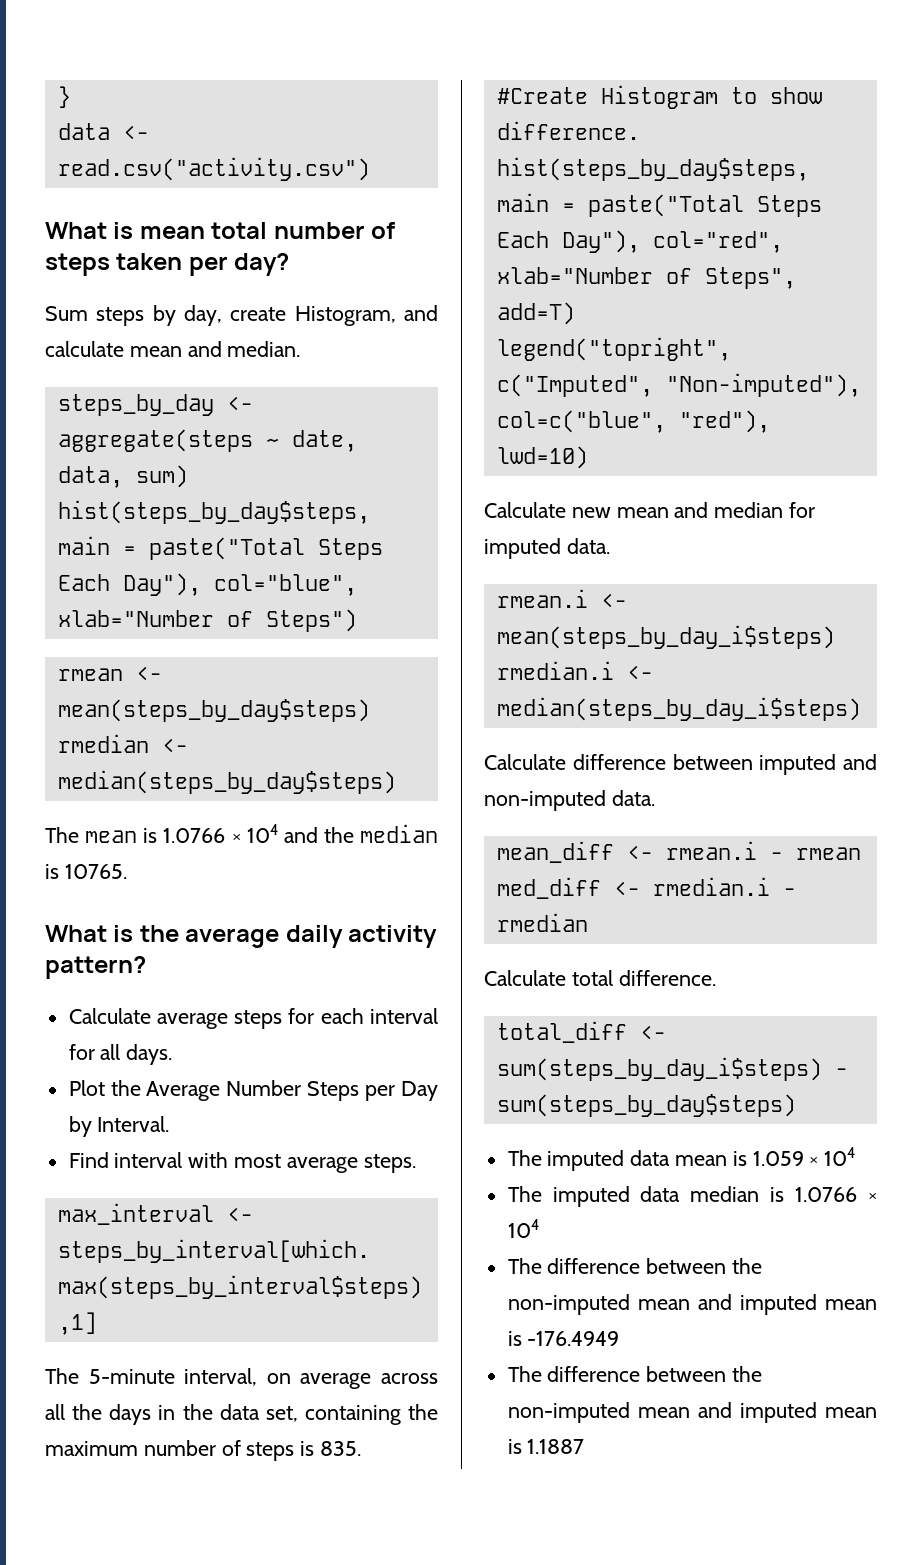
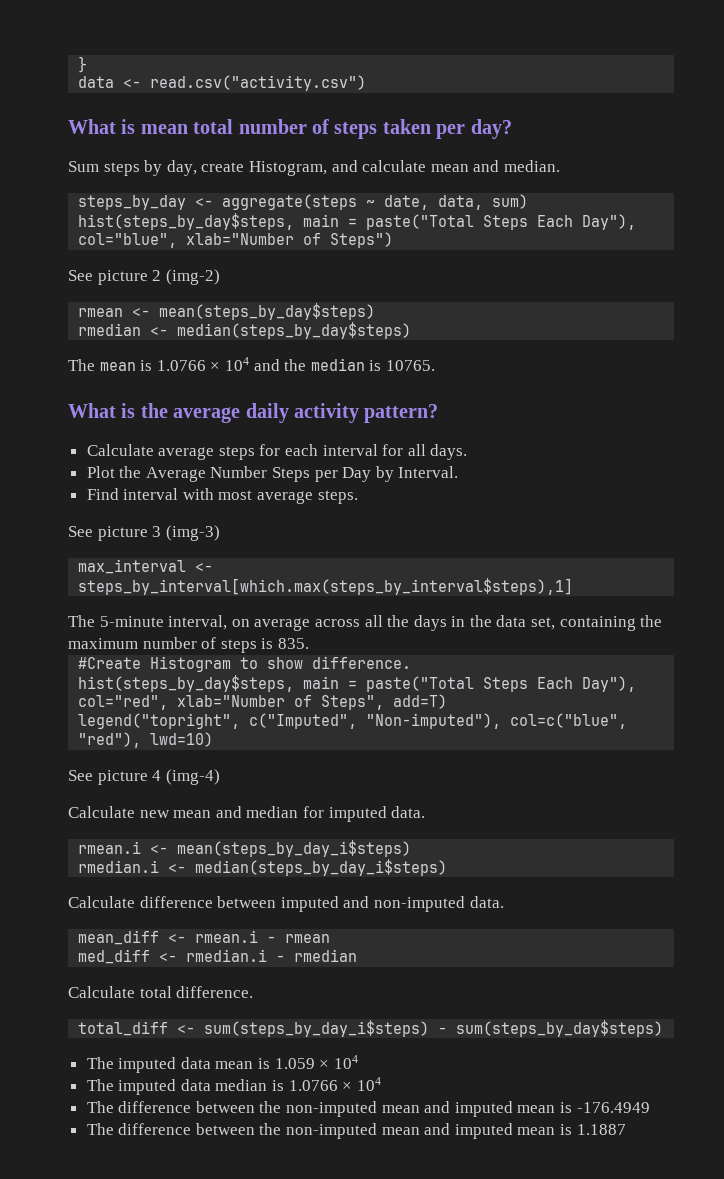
+ See picture 2 (img-2)
+ See picture 3 (img-3)
+ See picture 4 (img-4)

